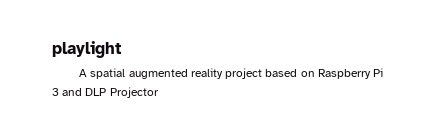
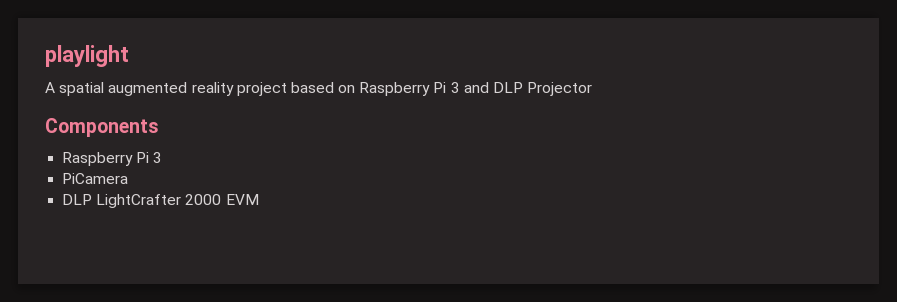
+ Components
+ Raspberry Pi 3
+ PiCamera
+ DLP LightCrafter 2000 EVM

